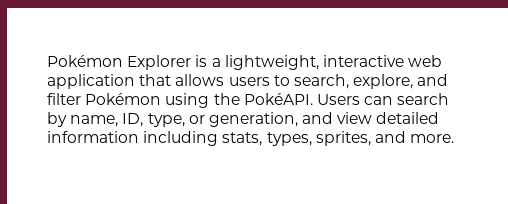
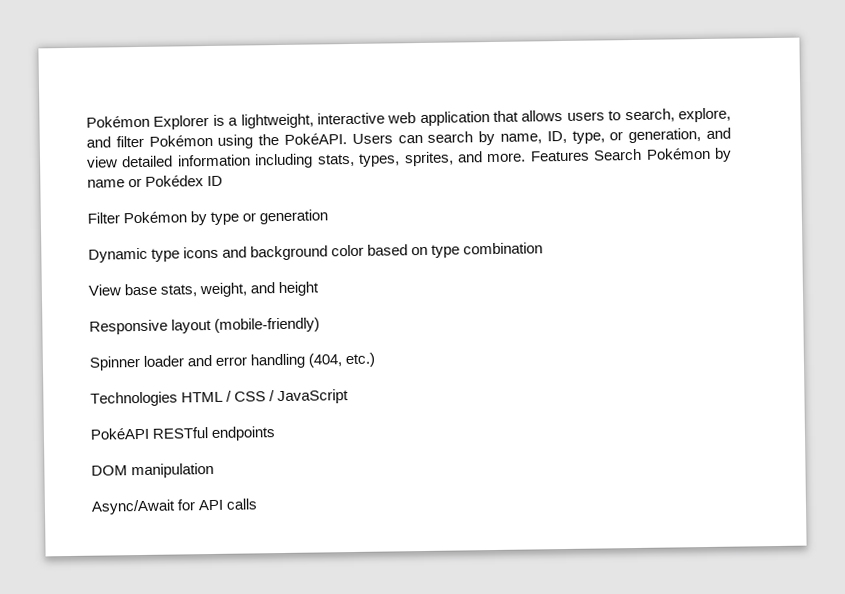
+ Features Search Pokémon by name or Pokédex ID
+ Filter Pokémon by type or generation
+ Dynamic type icons and background color based on type combination
+ View base stats, weight, and height
+ Responsive layout (mobile-friendly)
+ Spinner loader and error handling (404, etc.)
+ Technologies HTML / CSS / JavaScript
+ PokéAPI RESTful endpoints
+ DOM manipulation
+ Async/Await for API calls

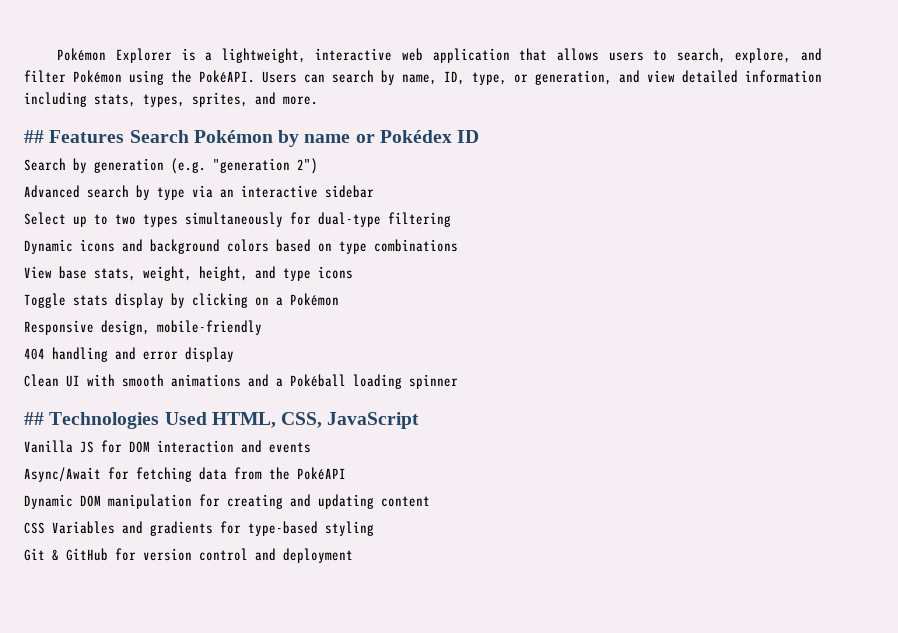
- Users can search by name, ID, type, or generation, and view detailed information including stats, types, sprites, and more. Features Search Pokémon by name or Pokédex ID
+ Users can search by name, ID, type, or generation, and view detailed information including stats, types, sprites, and more.
+ ## Features Search Pokémon by name or Pokédex ID
- Filter Pokémon by type or generation
- Dynamic type icons and background color based on type combination
+ Search by generation (e.g. "generation 2")
+ Advanced search by type via an interactive sidebar
+ Select up to two types simultaneously for dual-type filtering
+ Dynamic icons and background colors based on type combinations
- View base stats, weight, and height
- Responsive layout (mobile-friendly)
- Spinner loader and error handling (404, etc.)
- Technologies HTML / CSS / JavaScript
- PokéAPI RESTful endpoints
- DOM manipulation
- Async/Await for API calls
+ View base stats, weight, height, and type icons
+ Toggle stats display by clicking on a Pokémon
+ Responsive design, mobile-friendly
+ 404 handling and error display
+ Clean UI with smooth animations and a Pokéball loading spinner
+ ## Technologies Used HTML, CSS, JavaScript
+ Vanilla JS for DOM interaction and events
+ Async/Await for fetching data from the PokéAPI
+ Dynamic DOM manipulation for creating and updating content
+ CSS Variables and gradients for type-based styling
+ Git & GitHub for version control and deployment

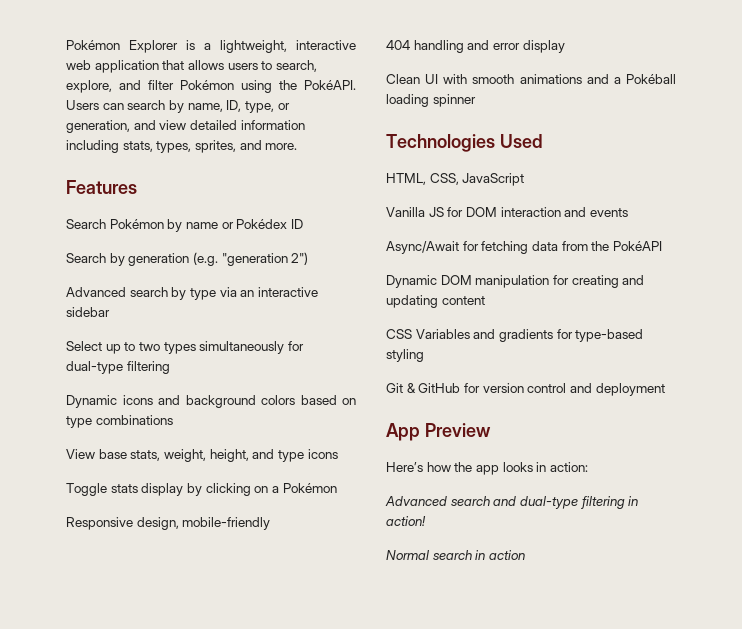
- ## Features Search Pokémon by name or Pokédex ID
+ Features
+ Search Pokémon by name or Pokédex ID
- ## Technologies Used HTML, CSS, JavaScript
+ Technologies Used
+ HTML, CSS, JavaScript
+ App Preview
+ Here’s how the app looks in action:
+ Advanced search and dual-type filtering in action!
+ Normal search in action

